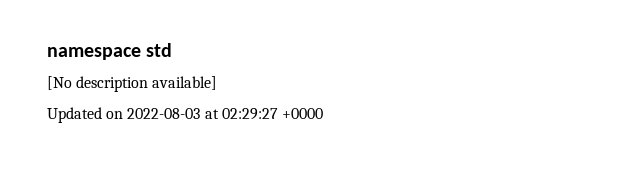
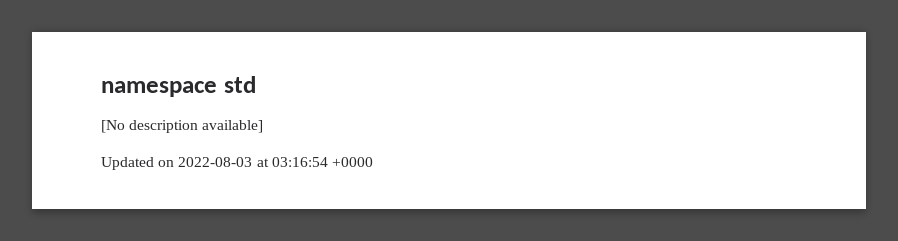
- Updated on 2022-08-03 at 02:29:27 +0000
+ Updated on 2022-08-03 at 03:16:54 +0000

